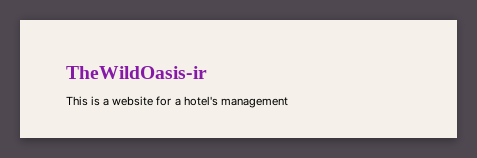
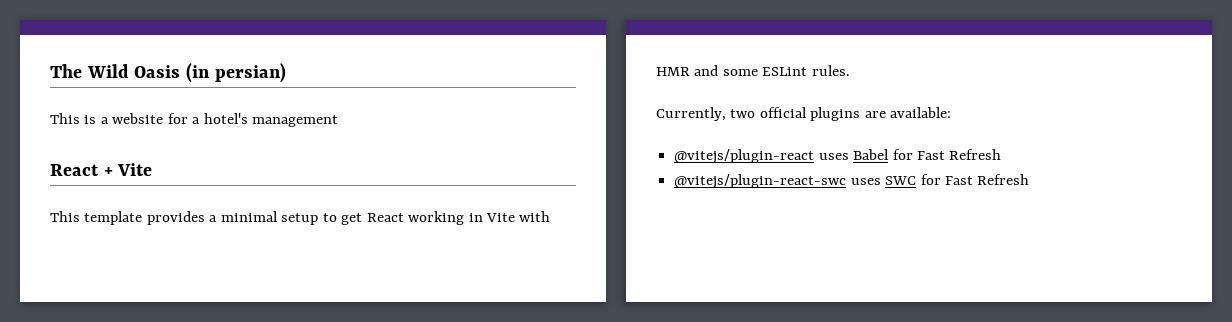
- TheWildOasis-ir
+ The Wild Oasis (in persian)
+ React + Vite
+ This template provides a minimal setup to get React working in Vite with HMR and some ESLint rules.
+ Currently, two official plugins are available:
+ @vitejs/plugin-react uses Babel for Fast Refresh
+ @vitejs/plugin-react-swc uses SWC for Fast Refresh

